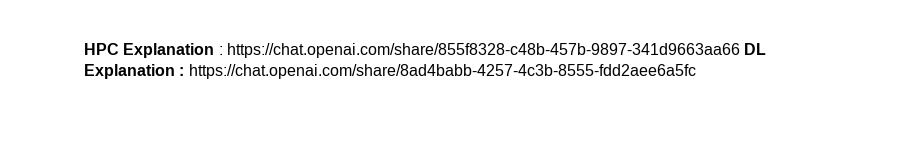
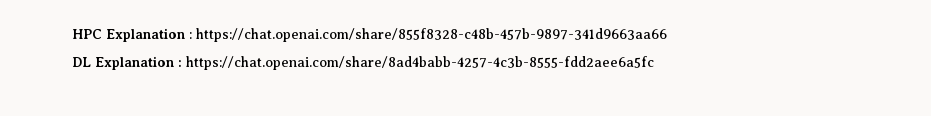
- HPC Explanation : https://chat.openai.com/share/855f8328-c48b-457b-9897-341d9663aa66 DL Explanation : https://chat.openai.com/share/8ad4babb-4257-4c3b-8555-fdd2aee6a5fc
+ HPC Explanation : https://chat.openai.com/share/855f8328-c48b-457b-9897-341d9663aa66
+ DL Explanation : https://chat.openai.com/share/8ad4babb-4257-4c3b-8555-fdd2aee6a5fc

